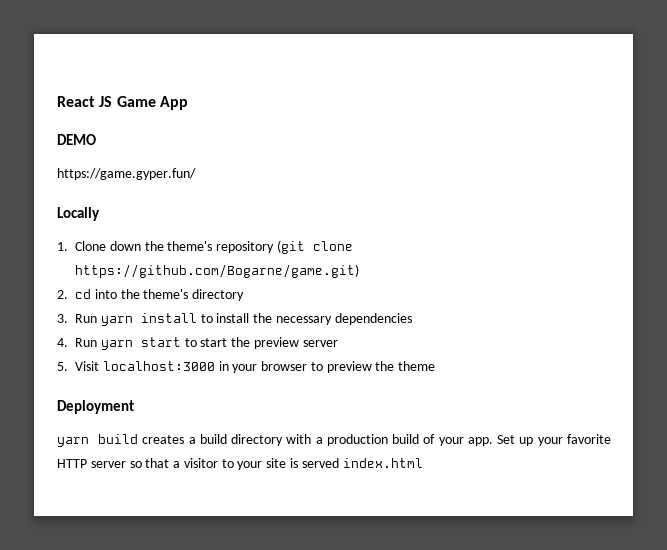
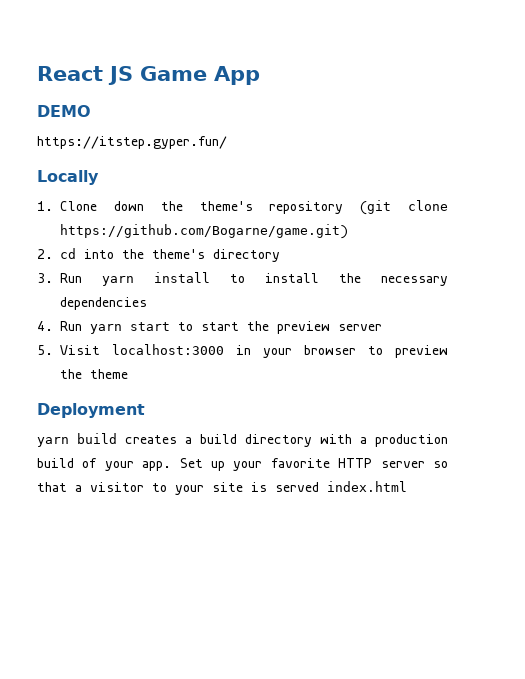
- https://game.gyper.fun/
+ https://itstep.gyper.fun/

